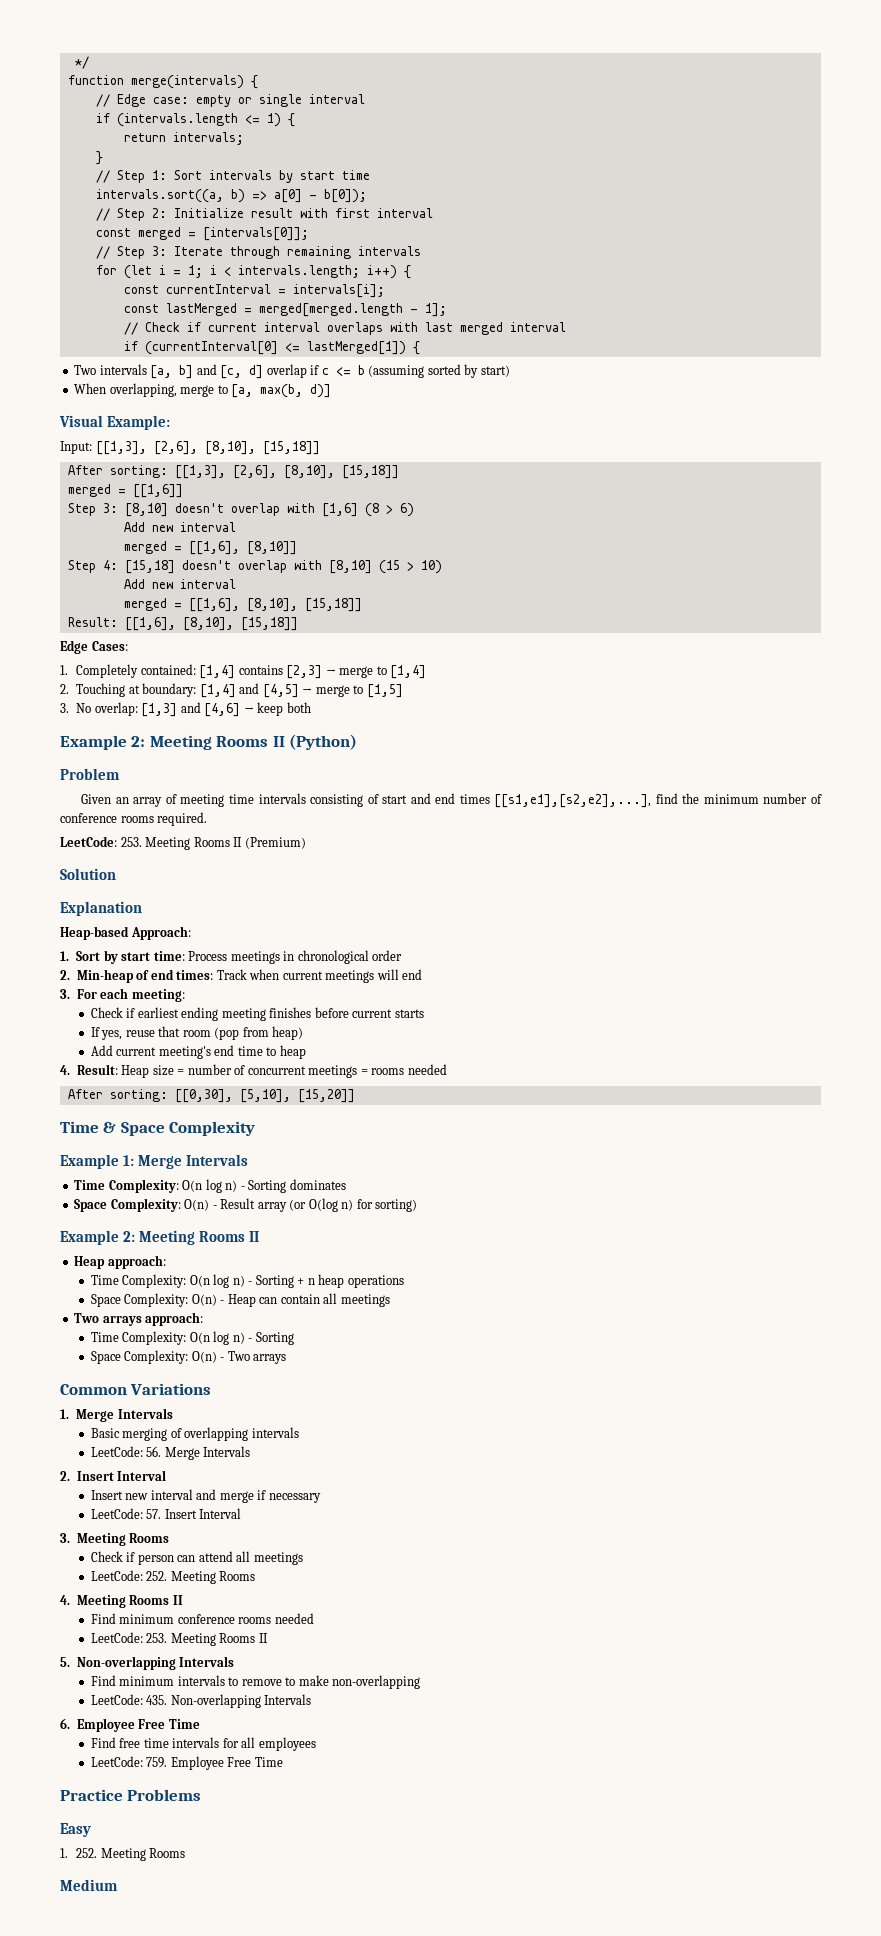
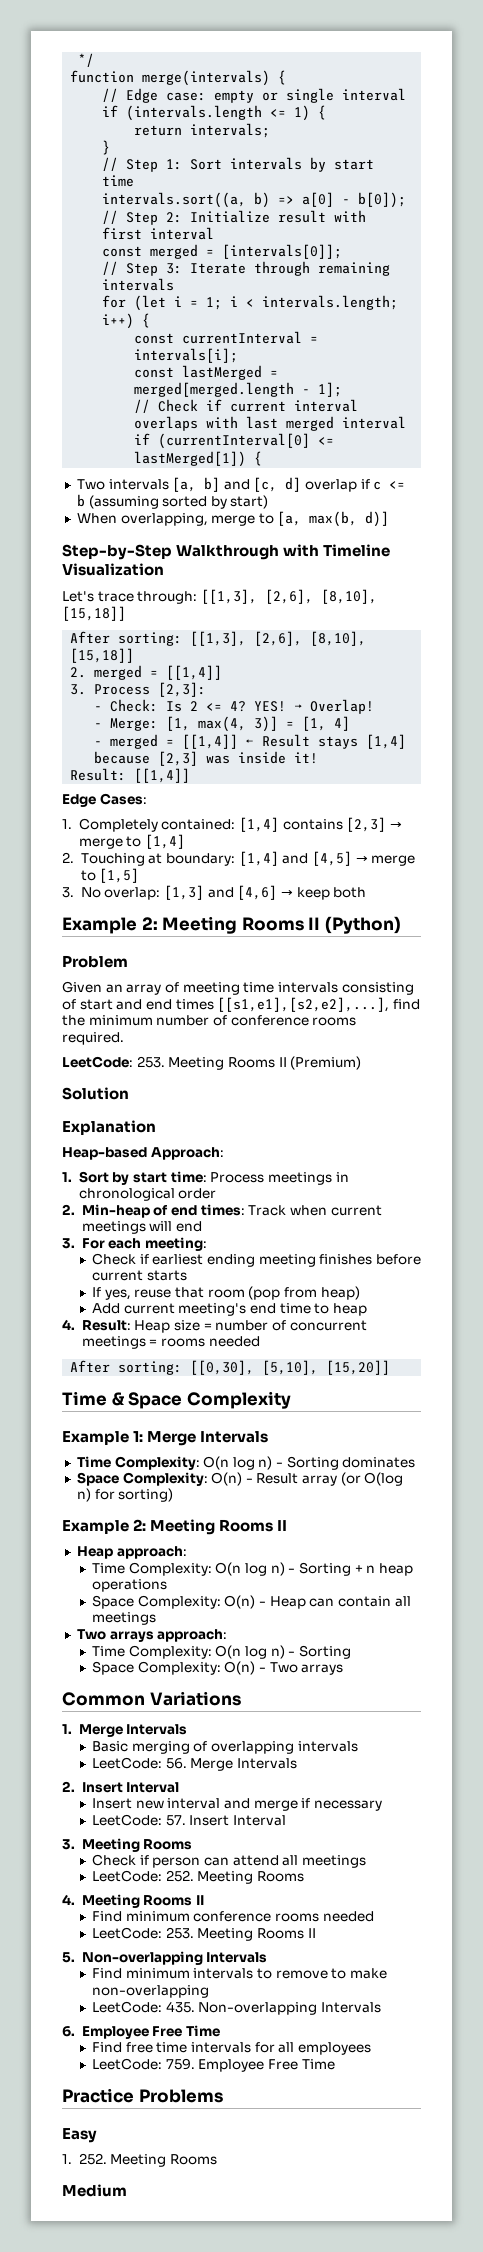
- Visual Example:
- Input: [[1,3], [2,6], [8,10], [15,18]]
+ Step-by-Step Walkthrough with Timeline Visualization
+ Let's trace through: [[1,3], [2,6], [8,10], [15,18]]
- merged = [[1,6]]
- Step 3: [8,10] doesn't overlap with [1,6] (8 > 6)
- Add new interval
- merged = [[1,6], [8,10]]
- Step 4: [15,18] doesn't overlap with [8,10] (15 > 10)
- Add new interval
- merged = [[1,6], [8,10], [15,18]]
- Result: [[1,6], [8,10], [15,18]]
+ 2. merged = [[1,4]]
+ 3. Process [2,3]:
+ - Check: Is 2 <= 4? YES! → Overlap!
+ - Merge: [1, max(4, 3)] = [1, 4]
+ - merged = [[1,4]] ← Result stays [1,4] because [2,3] was inside it!
+ Result: [[1,4]]

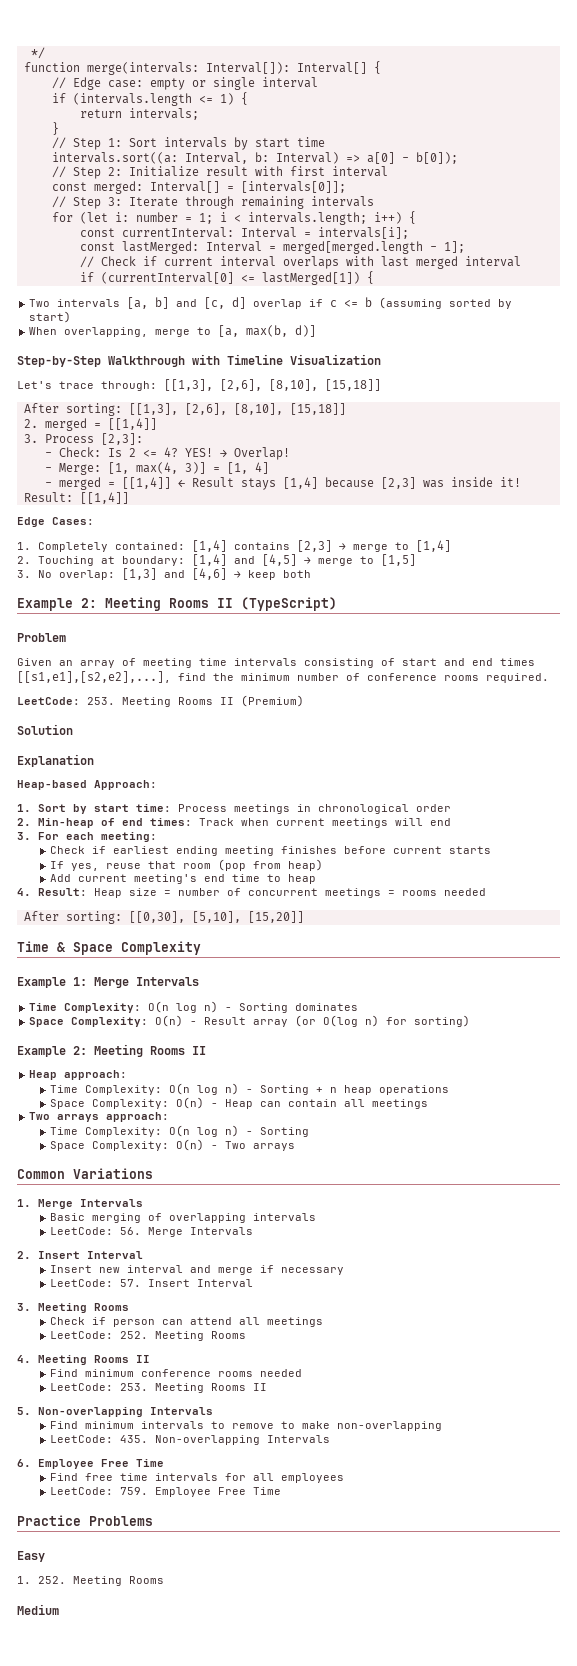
- function merge(intervals) {
+ function merge(intervals: Interval[]): Interval[] {
- intervals.sort((a, b) => a[0] - b[0]);
+ intervals.sort((a: Interval, b: Interval) => a[0] - b[0]);
- const merged = [intervals[0]];
+ const merged: Interval[] = [intervals[0]];
- for (let i = 1; i < intervals.length; i++) {
+ for (let i: number = 1; i < intervals.length; i++) {
- const currentInterval = intervals[i];
+ const currentInterval: Interval = intervals[i];
- const lastMerged = merged[merged.length - 1];
+ const lastMerged: Interval = merged[merged.length - 1];
- Example 2: Meeting Rooms II (Python)
+ Example 2: Meeting Rooms II (TypeScript)

